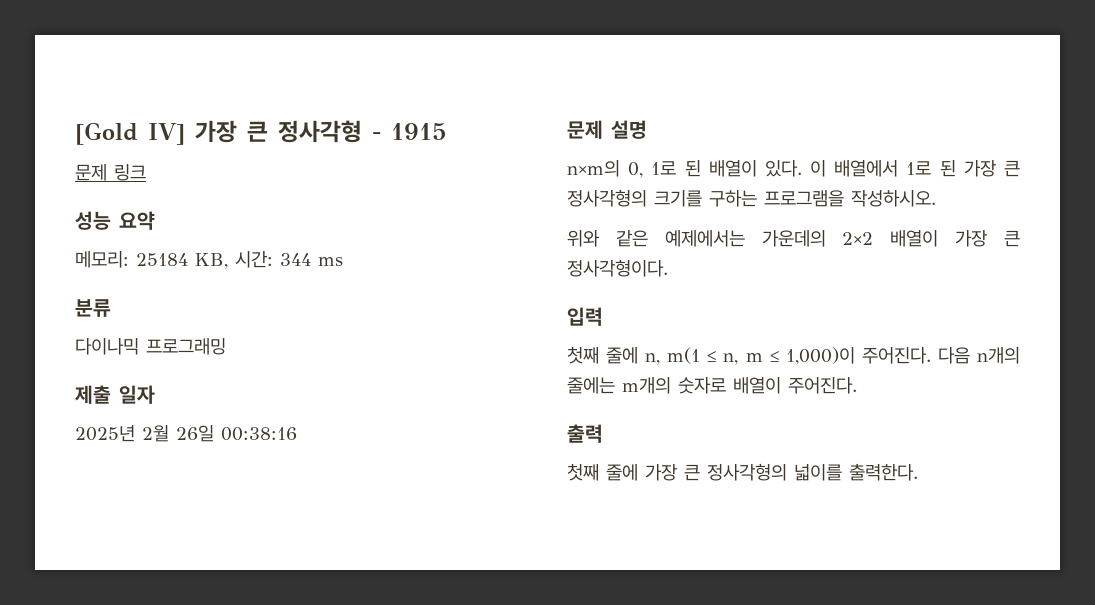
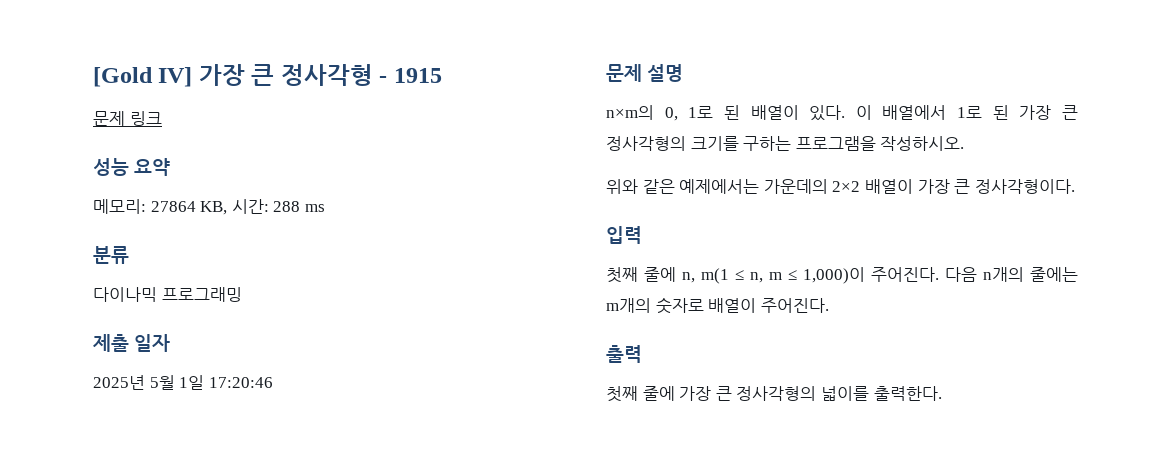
- 메모리: 25184 KB, 시간: 344 ms
+ 메모리: 27864 KB, 시간: 288 ms
- 2025년 2월 26일 00:38:16
+ 2025년 5월 1일 17:20:46

